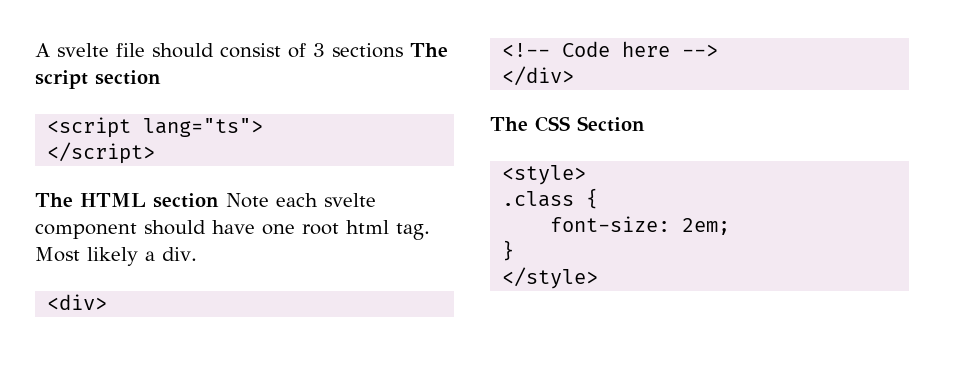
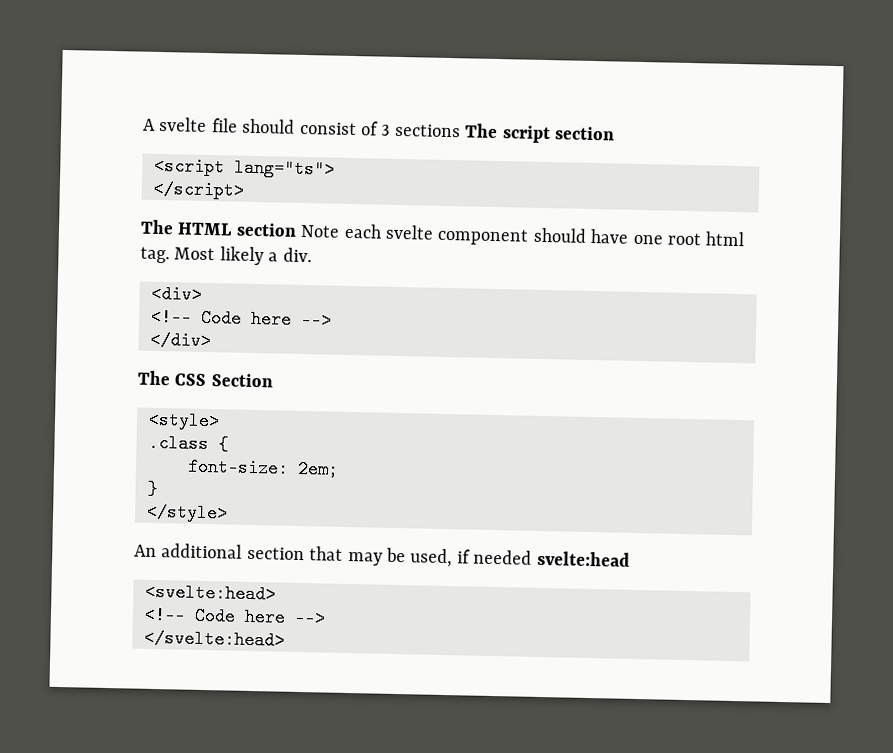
+ An additional section that may be used, if needed svelte:head
+ <svelte:head>
+ <!-- Code here -->
+ </svelte:head>

